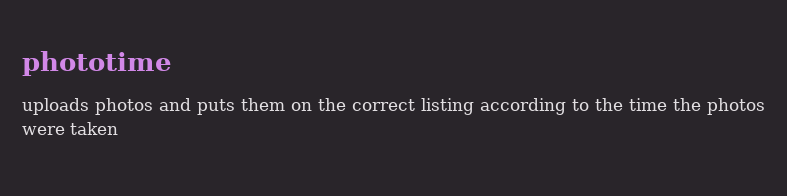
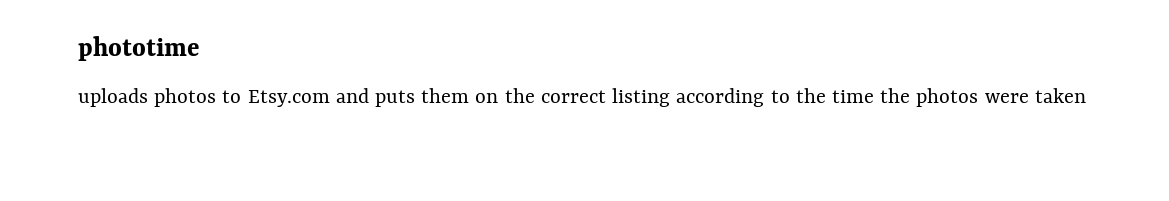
- uploads photos and puts them on the correct listing according to the time the photos were taken
+ uploads photos to Etsy.com and puts them on the correct listing according to the time the photos were taken

